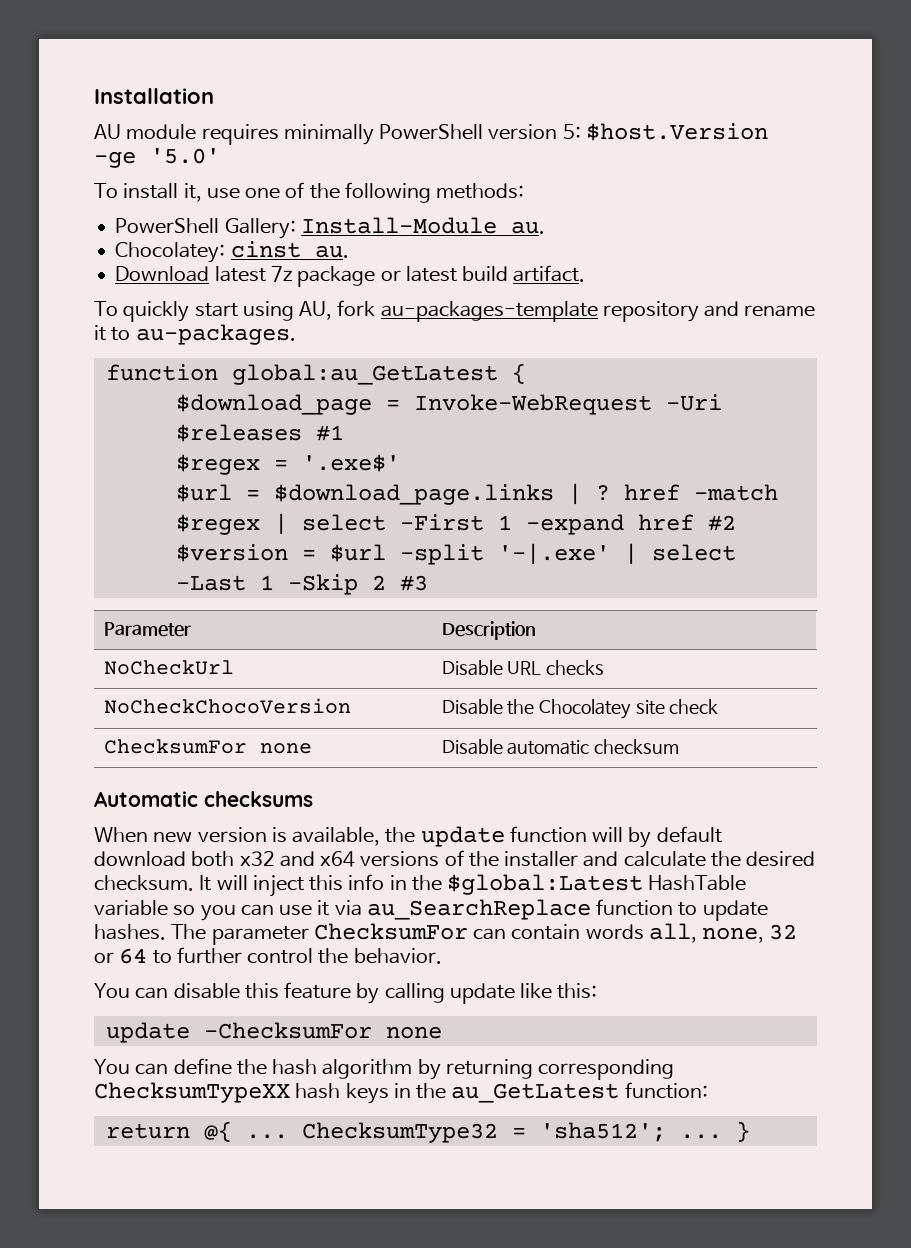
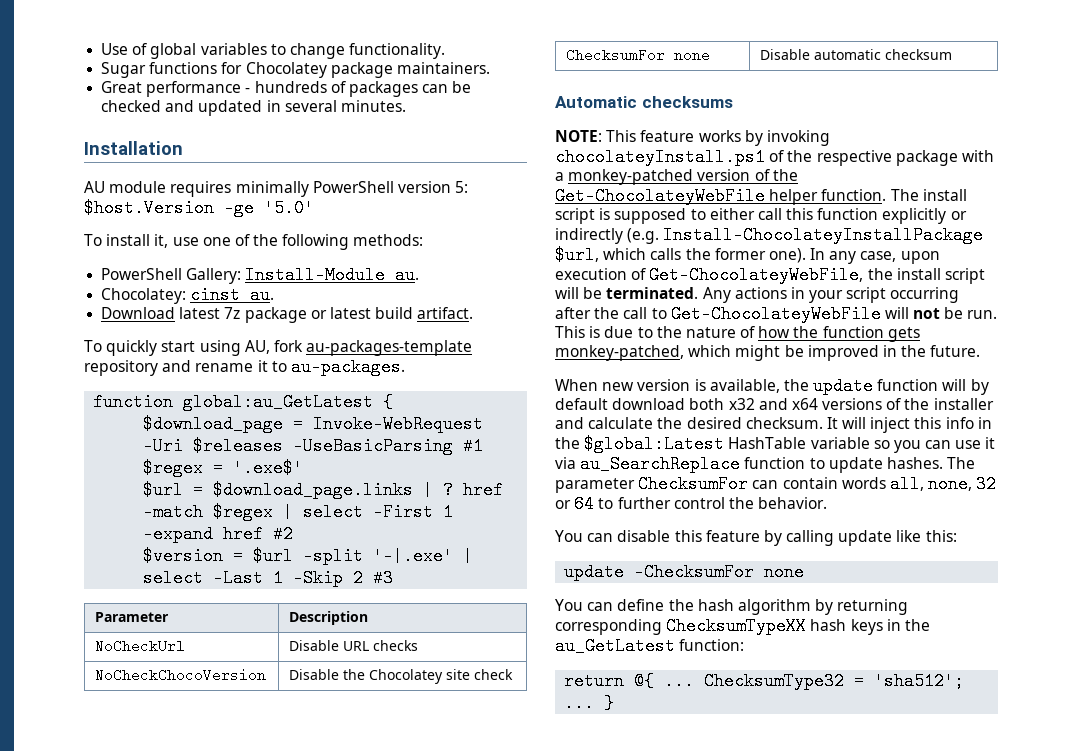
+ Use of global variables to change functionality.
+ Sugar functions for Chocolatey package maintainers.
+ Great performance - hundreds of packages can be checked and updated in several minutes.
- $download_page = Invoke-WebRequest -Uri $releases #1
+ $download_page = Invoke-WebRequest -Uri $releases -UseBasicParsing #1
+ NOTE: This feature works by invoking chocolateyInstall.ps1 of the respective package with a monkey-patched version of the Get-ChocolateyWebFile helper function. The install script is supposed to either call this function explicitly or indirectly (e.g. Install-ChocolateyInstallPackage $url, which calls the former one). In any case, upon execution of Get-ChocolateyWebFile, the install script will be terminated. Any actions in your script occurring after the call to Get-ChocolateyWebFile will not be run. This is due to the nature of how the function gets monkey-patched, which might be improved in the future.

